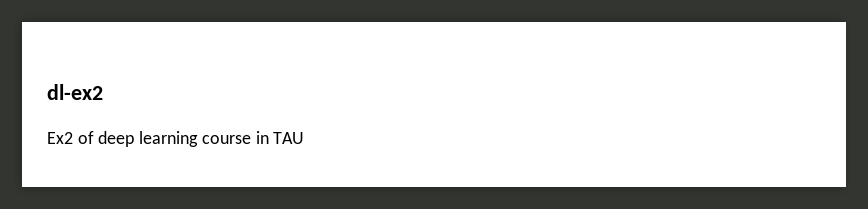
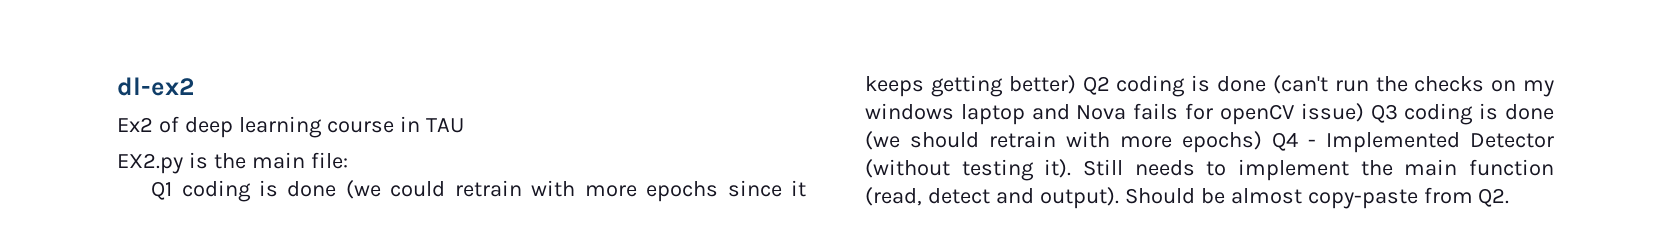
+ EX2.py is the main file:
+ Q1 coding is done (we could retrain with more epochs since it keeps getting better) Q2 coding is done (can't run the checks on my windows laptop and Nova fails for openCV issue) Q3 coding is done (we should retrain with more epochs) Q4 - Implemented Detector (without testing it). Still needs to implement the main function (read, detect and output). Should be almost copy-paste from Q2.

